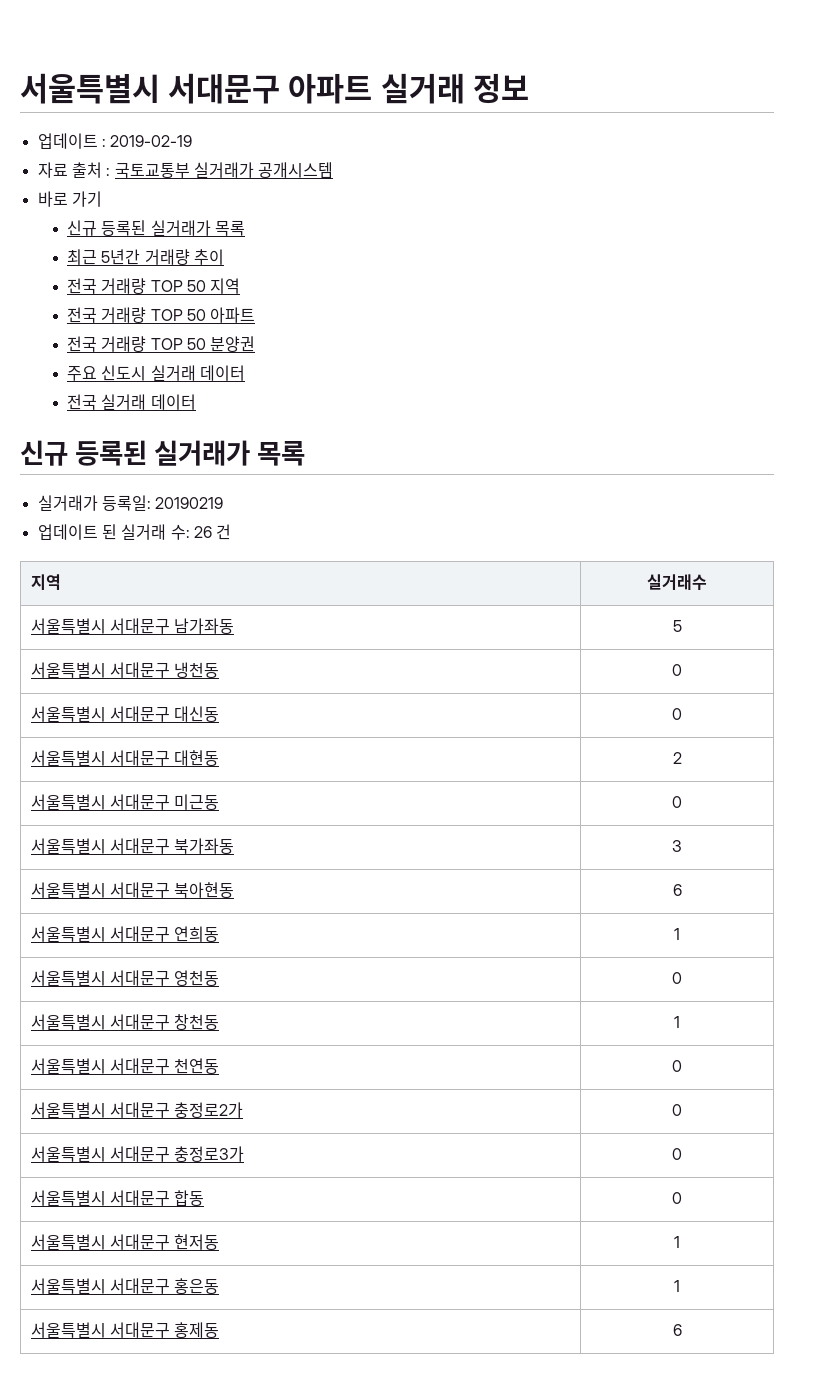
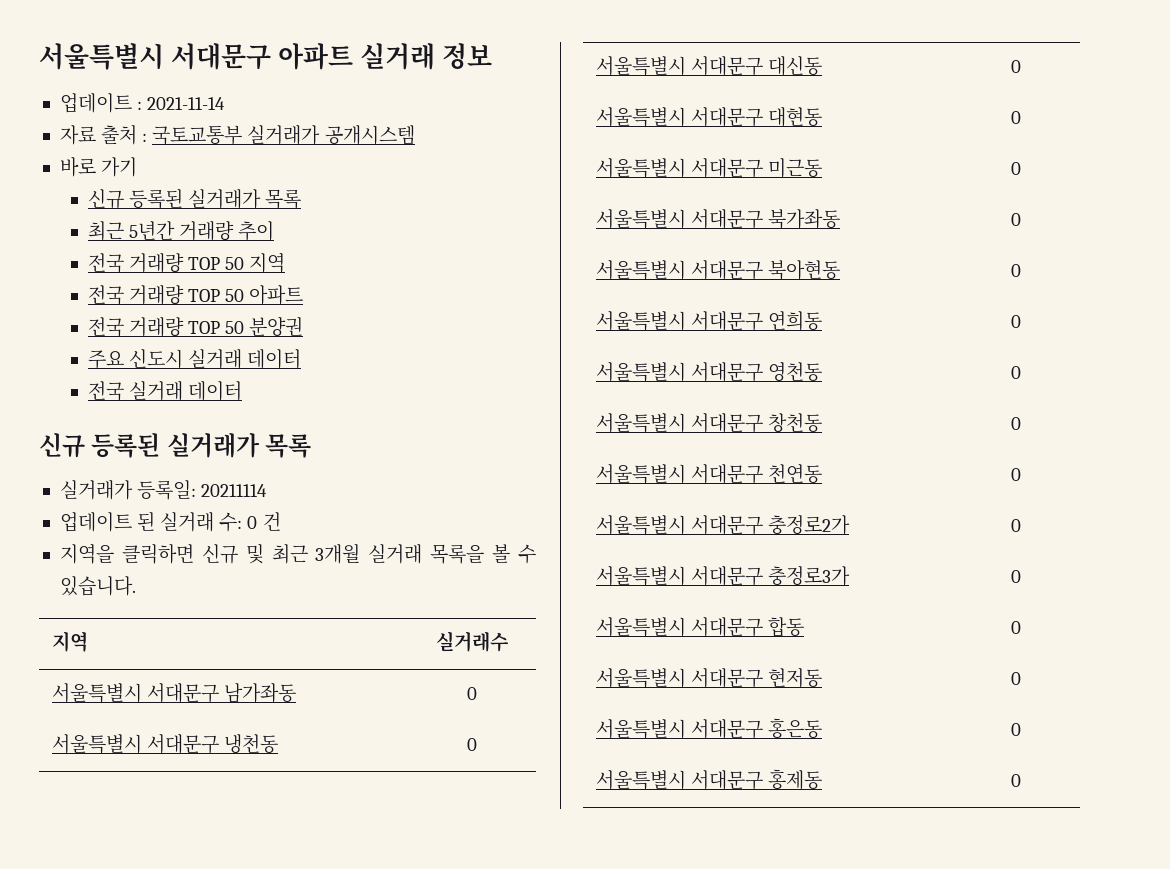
- 업데이트 : 2019-02-19
+ 업데이트 : 2021-11-14
- 실거래가 등록일: 20190219
+ 실거래가 등록일: 20211114
- 업데이트 된 실거래 수: 26 건
+ 업데이트 된 실거래 수: 0 건
+ 지역을 클릭하면 신규 및 최근 3개월 실거래 목록을 볼 수 있습니다.
- 서울특별시 서대문구 남가좌동 | 5
+ 서울특별시 서대문구 남가좌동 | 0
- 서울특별시 서대문구 대현동 | 2
+ 서울특별시 서대문구 대현동 | 0
- 서울특별시 서대문구 북가좌동 | 3
+ 서울특별시 서대문구 북가좌동 | 0
- 서울특별시 서대문구 북아현동 | 6
+ 서울특별시 서대문구 북아현동 | 0
- 서울특별시 서대문구 연희동 | 1
+ 서울특별시 서대문구 연희동 | 0
- 서울특별시 서대문구 창천동 | 1
+ 서울특별시 서대문구 창천동 | 0
- 서울특별시 서대문구 현저동 | 1
+ 서울특별시 서대문구 현저동 | 0
- 서울특별시 서대문구 홍은동 | 1
+ 서울특별시 서대문구 홍은동 | 0
- 서울특별시 서대문구 홍제동 | 6
+ 서울특별시 서대문구 홍제동 | 0

